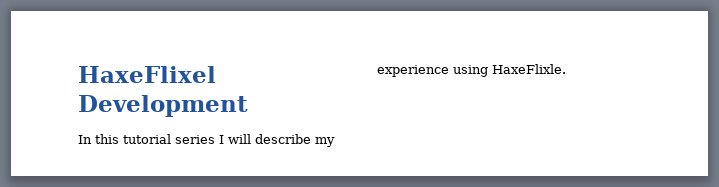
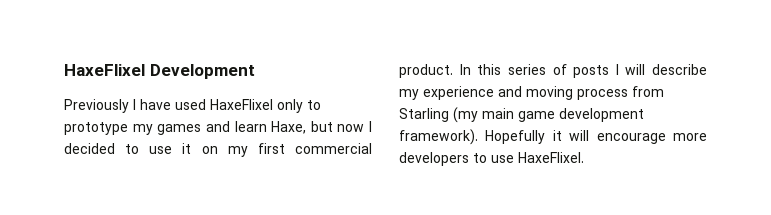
- In this tutorial series I will describe my experience using HaxeFlixle.
+ Previously I have used HaxeFlixel only to prototype my games and learn Haxe, but now I decided to use it on my first commercial product. In this series of posts I will describe my experience and moving process from Starling (my main game development framework). Hopefully it will encourage more developers to use HaxeFlixel.

